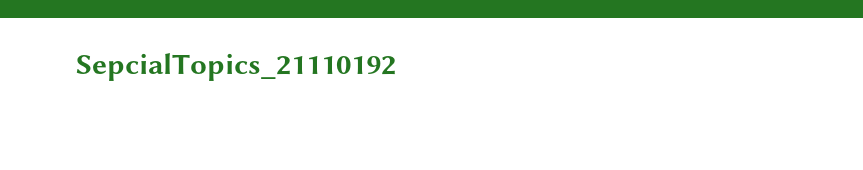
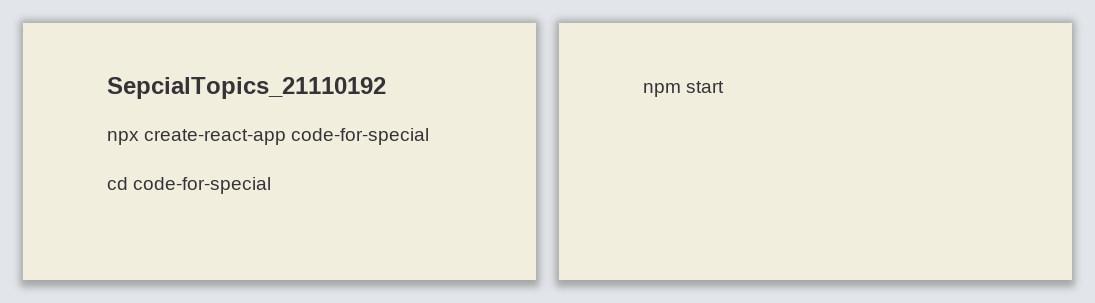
+ npx create-react-app code-for-special
+ cd code-for-special
+ npm start

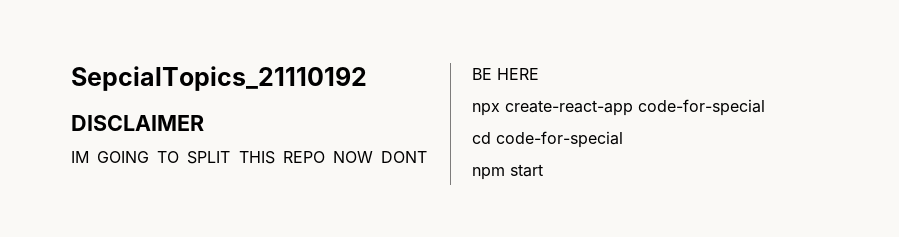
+ DISCLAIMER
+ IM GOING TO SPLIT THIS REPO NOW DONT BE HERE

